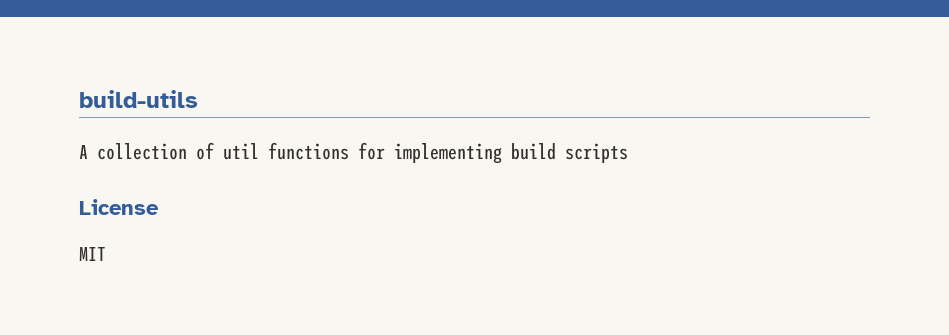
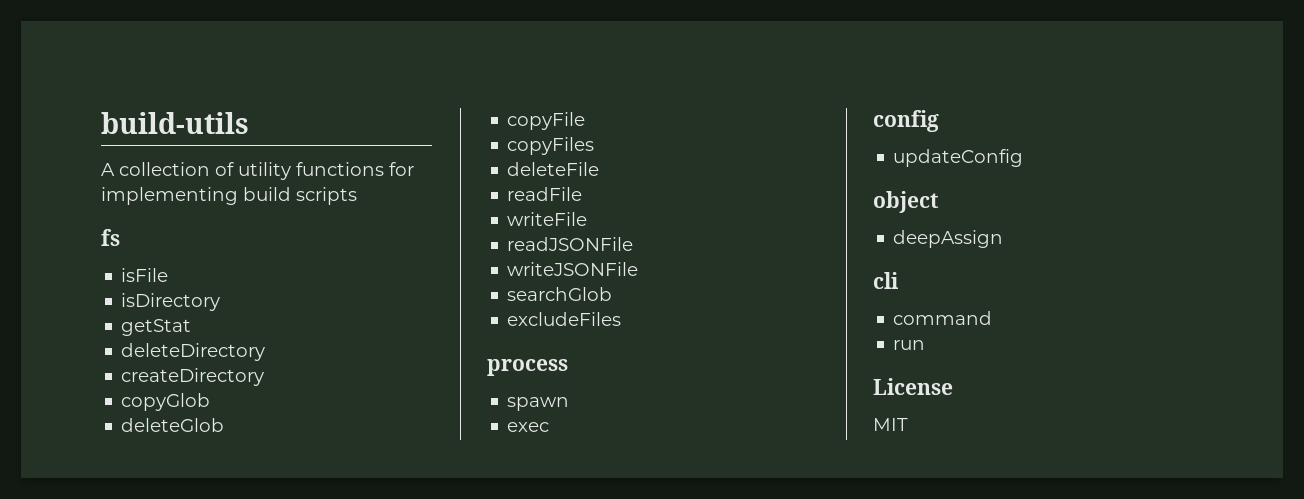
- A collection of util functions for implementing build scripts
+ A collection of utility functions for implementing build scripts
+ fs
+ isFile
+ isDirectory
+ getStat
+ deleteDirectory
+ createDirectory
+ copyGlob
+ deleteGlob
+ copyFile
+ copyFiles
+ deleteFile
+ readFile
+ writeFile
+ readJSONFile
+ writeJSONFile
+ searchGlob
+ excludeFiles
+ process
+ spawn
+ exec
+ config
+ updateConfig
+ object
+ deepAssign
+ cli
+ command
+ run

